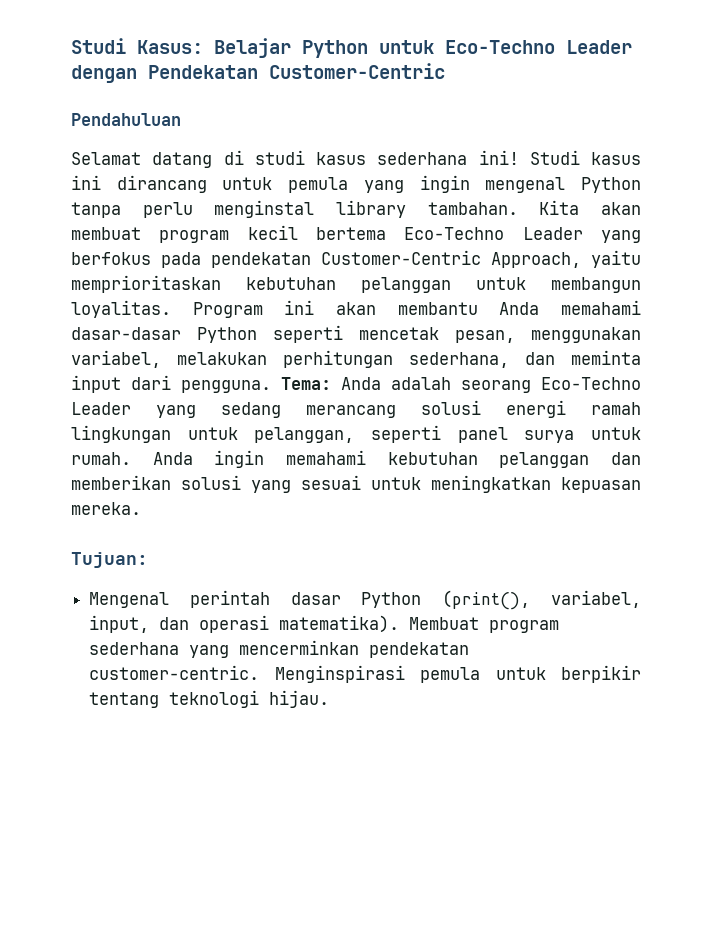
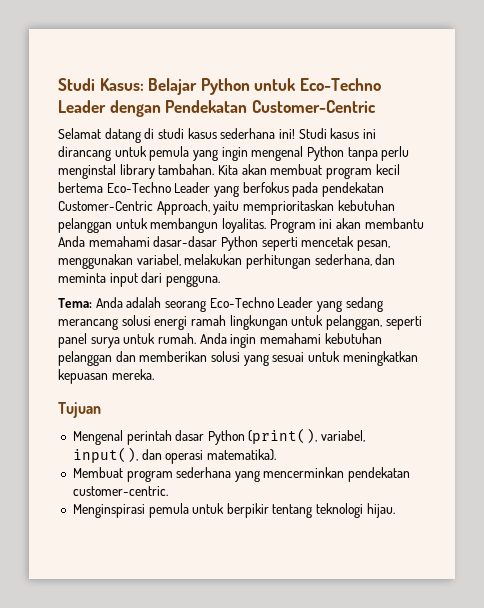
- Pendahuluan
- Program ini akan membantu Anda memahami dasar-dasar Python seperti mencetak pesan, menggunakan variabel, melakukan perhitungan sederhana, dan meminta input dari pengguna. Tema: Anda adalah seorang Eco-Techno Leader yang sedang merancang solusi energi ramah lingkungan untuk pelanggan, seperti panel surya untuk rumah.
+ Program ini akan membantu Anda memahami dasar-dasar Python seperti mencetak pesan, menggunakan variabel, melakukan perhitungan sederhana, dan meminta input dari pengguna.
+ Tema: Anda adalah seorang Eco-Techno Leader yang sedang merancang solusi energi ramah lingkungan untuk pelanggan, seperti panel surya untuk rumah.
- Tujuan:
+ Tujuan
- Mengenal perintah dasar Python (print(), variabel, input, dan operasi matematika). Membuat program sederhana yang mencerminkan pendekatan customer-centric. Menginspirasi pemula untuk berpikir tentang teknologi hijau.
+ Mengenal perintah dasar Python (print(), variabel, input(), dan operasi matematika).
+ Membuat program sederhana yang mencerminkan pendekatan customer-centric.
+ Menginspirasi pemula untuk berpikir tentang teknologi hijau.

